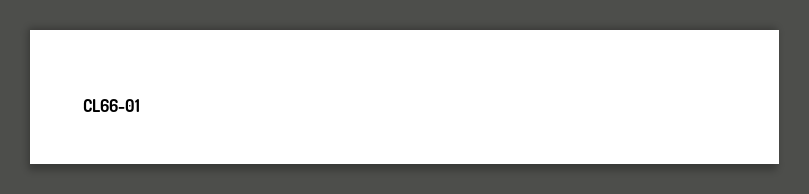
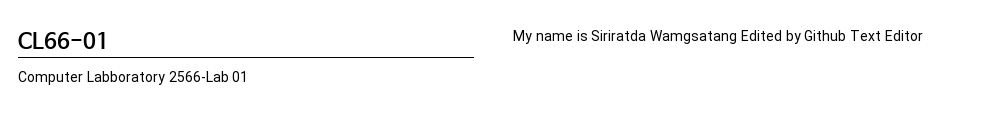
+ Computer Labboratory 2566-Lab 01
+ My name is Siriratda Wamgsatang Edited by Github Text Editor

